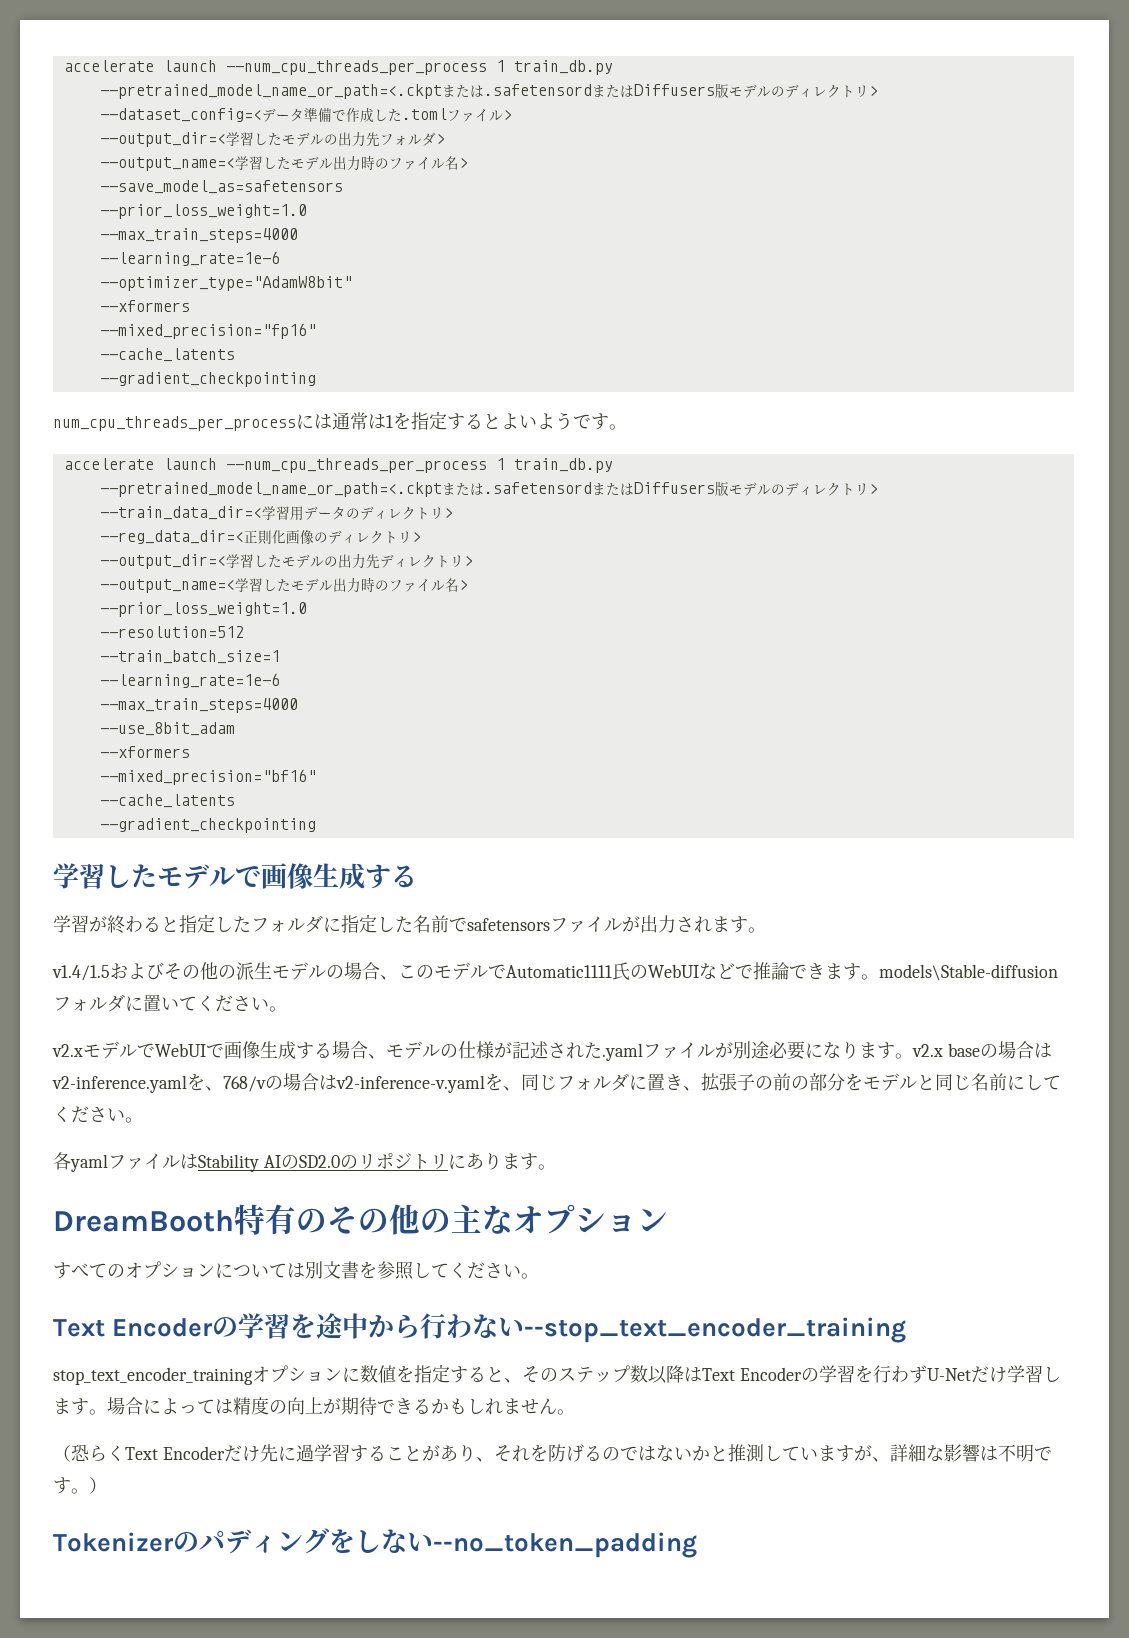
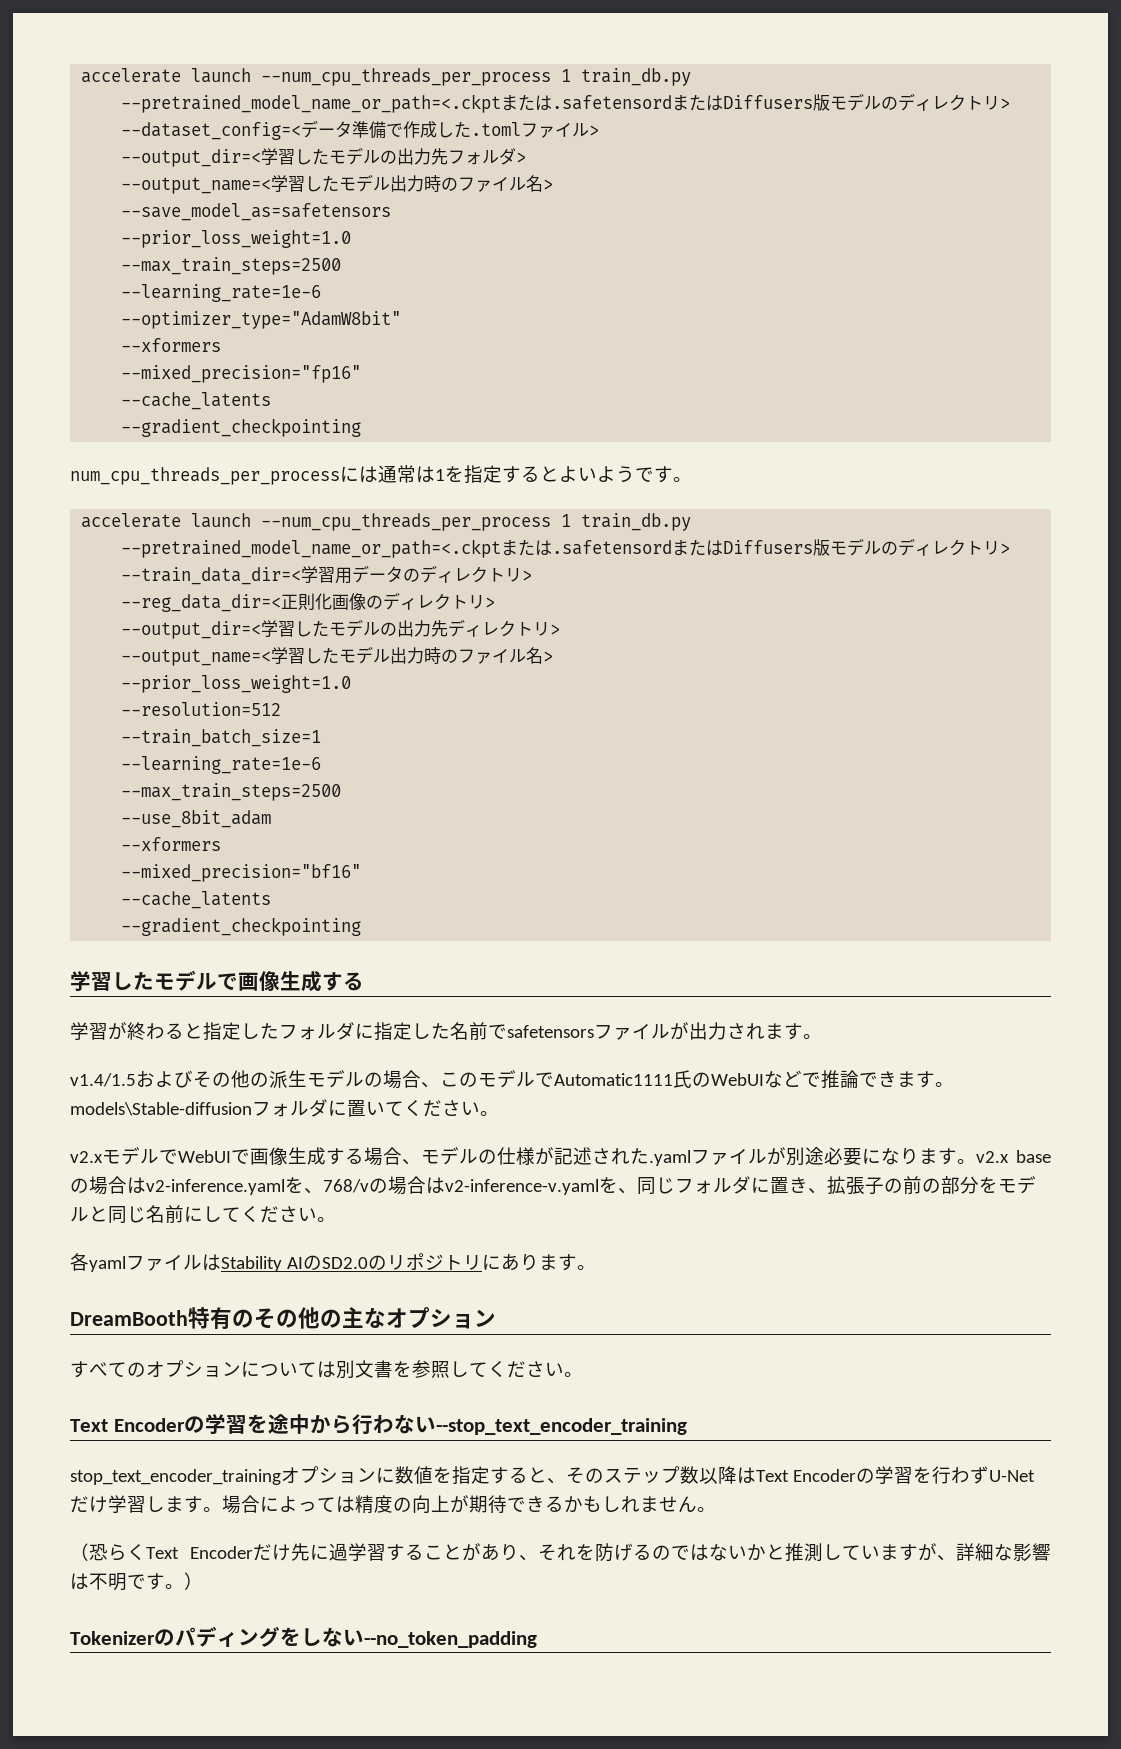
  --save_model_as=safetensors
  --prior_loss_weight=1.0
- --max_train_steps=4000
+ --max_train_steps=2500
  --train_batch_size=1
  --learning_rate=1e-6
- --max_train_steps=4000
+ --max_train_steps=2500

